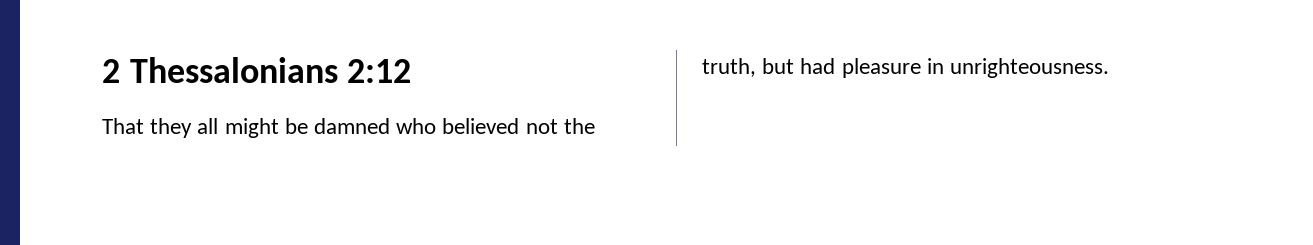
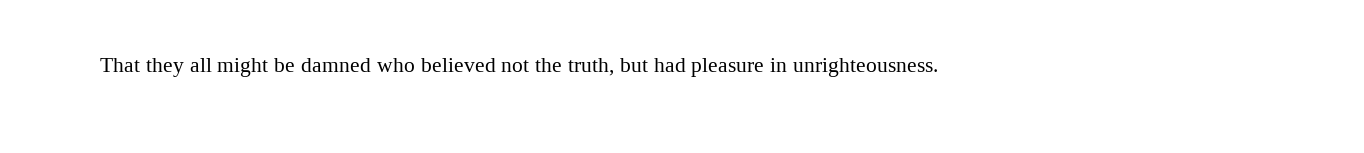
- 2 Thessalonians 2:12

